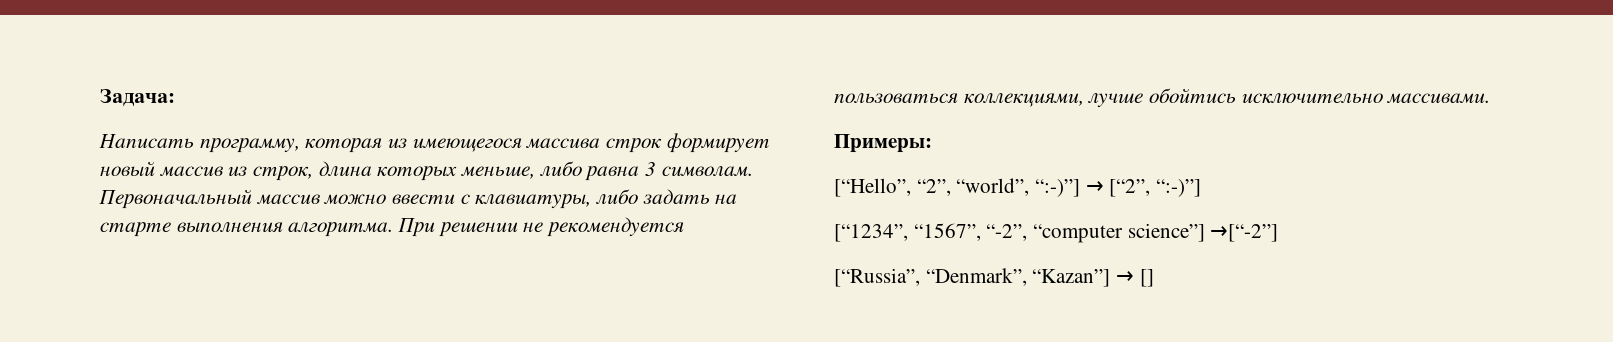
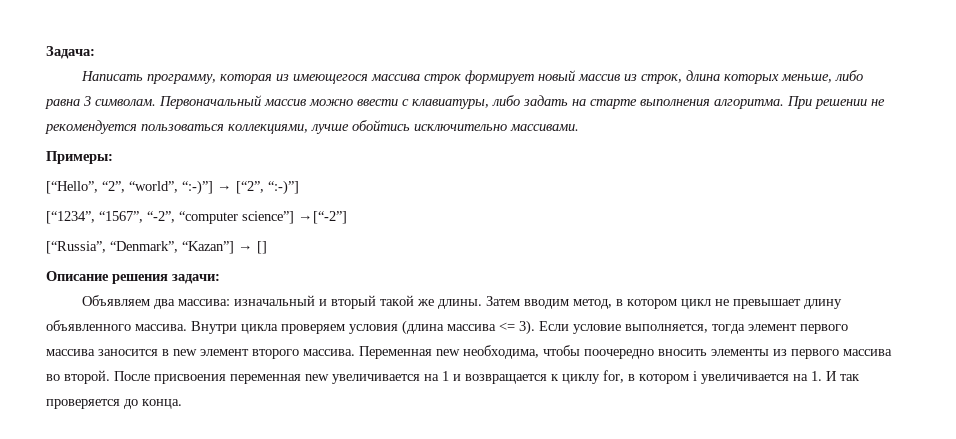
+ Описание решения задачи:
+ Объявляем два массива: изначальный и вторый такой же длины. Затем вводим метод, в котором цикл не превышает длину объявленного массива. Внутри цикла проверяем условия (длина массива <= 3). Если условие выполняется, тогда элемент первого массива заносится в new элемент второго массива. Переменная new необходима, чтобы поочередно вносить элементы из первого массива во второй. После присвоения переменная new увеличивается на 1 и возвращается к циклу for, в котором i увеличивается на 1. И так проверяется до конца.

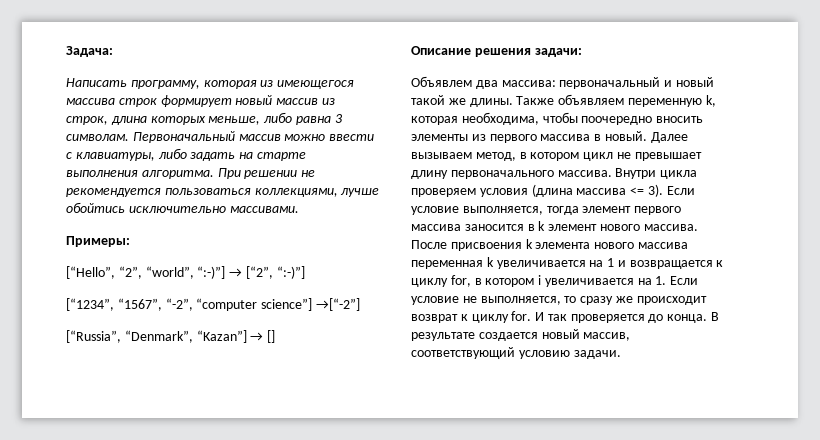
- Объявляем два массива: изначальный и вторый такой же длины. Затем вводим метод, в котором цикл не превышает длину объявленного массива.
+ Объявлем два массива: первоначальный и новый такой же длины. Также объявляем переменную k, которая необходима, чтобы поочередно вносить элементы из первого массива в новый. Далее вызываем метод, в котором цикл не превышает длину первоначального массива.
- Если условие выполняется, тогда элемент первого массива заносится в new элемент второго массива. Переменная new необходима, чтобы поочередно вносить элементы из первого массива во второй. После присвоения переменная new увеличивается на 1 и возвращается к циклу for, в котором i увеличивается на 1. И так проверяется до конца.
+ Если условие выполняется, тогда элемент первого массива заносится в k элемент нового массива. После присвоения k элемента нового массива переменная k увеличивается на 1 и возвращается к циклу for, в котором i увеличивается на 1. Если условие не выполняется, то сразу же происходит возврат к циклу for. И так проверяется до конца.
+ В результате создается новый массив, соответствующий условию задачи.

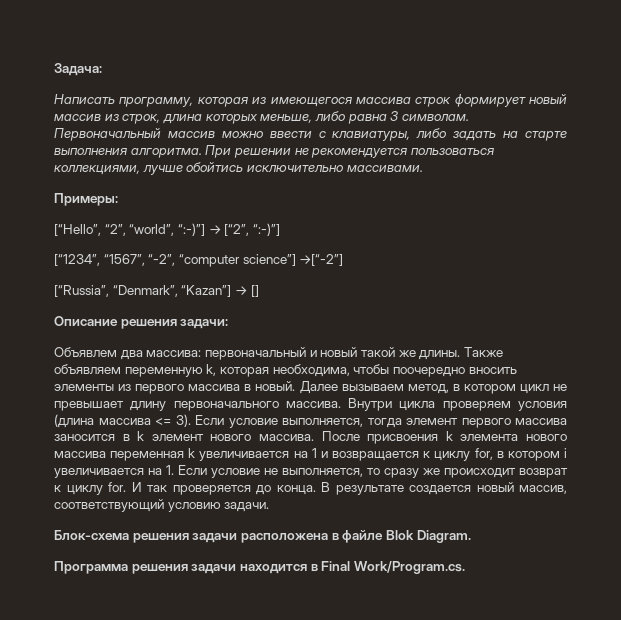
+ Блок-схема решения задачи расположена в файле Blok Diagram.
+ Программа решения задачи находится в Final Work/Program.cs.

